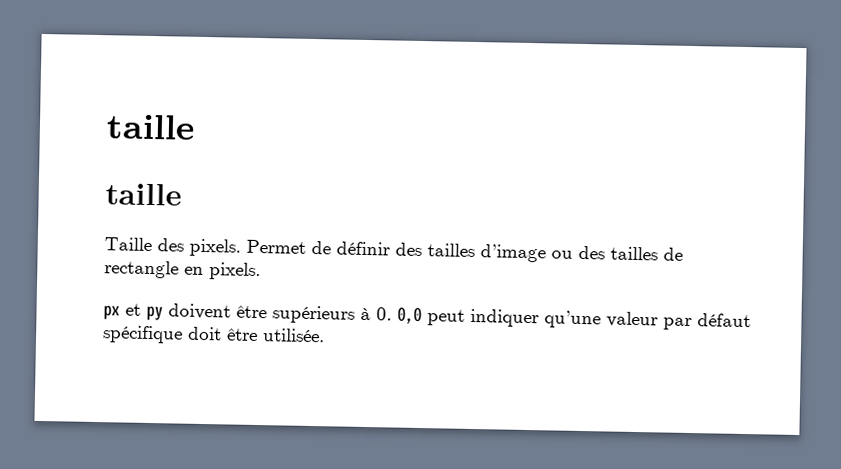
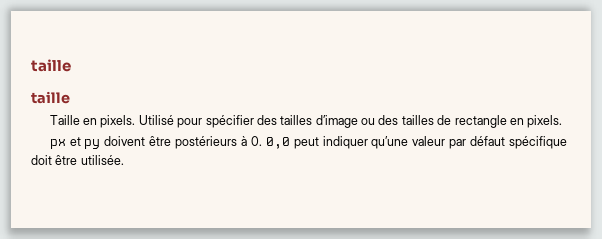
- Taille des pixels. Permet de définir des tailles d’image ou des tailles de rectangle en pixels.
+ Taille en pixels. Utilisé pour spécifier des tailles d’image ou des tailles de rectangle en pixels.
- px et py doivent être supérieurs à 0. 0,0 peut indiquer qu’une valeur par défaut spécifique doit être utilisée.
+ px et py doivent être postérieurs à 0. 0,0 peut indiquer qu’une valeur par défaut spécifique doit être utilisée.

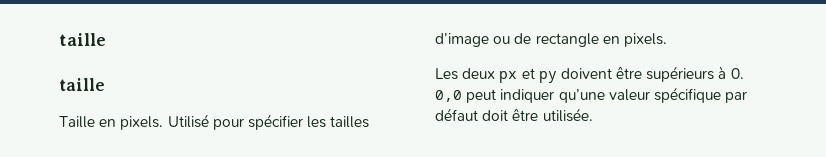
- Utilisé pour spécifier des tailles d’image ou des tailles de rectangle en pixels.
+ Utilisé pour spécifier les tailles d’image ou de rectangle en pixels.
- px et py doivent être postérieurs à 0. 0,0 peut indiquer qu’une valeur par défaut spécifique doit être utilisée.
+ Les deux px et py doivent être supérieurs à 0. 0,0 peut indiquer qu’une valeur spécifique par défaut doit être utilisée.

